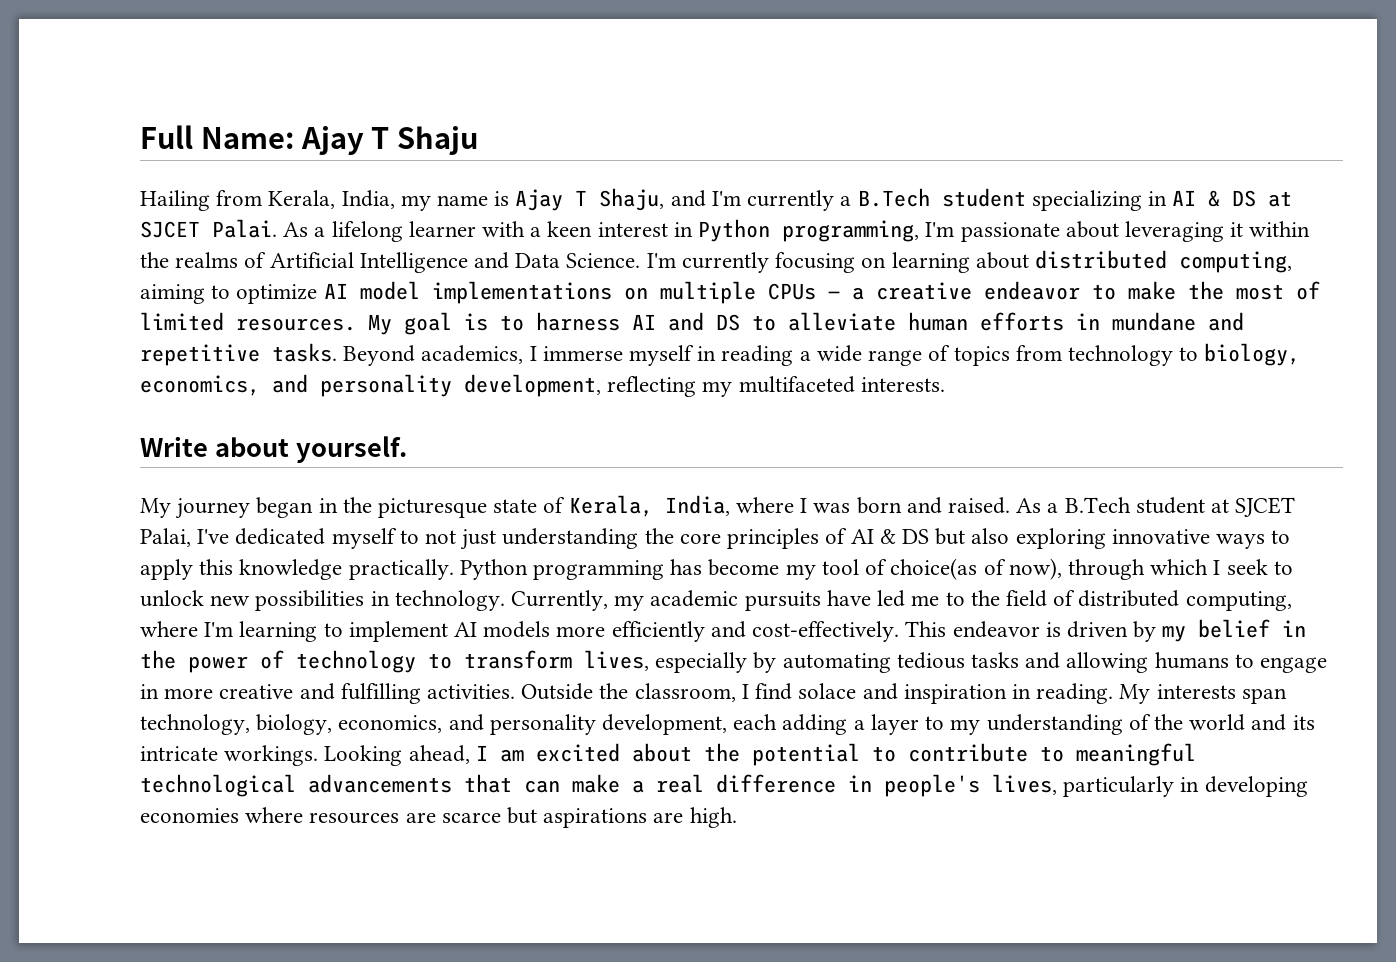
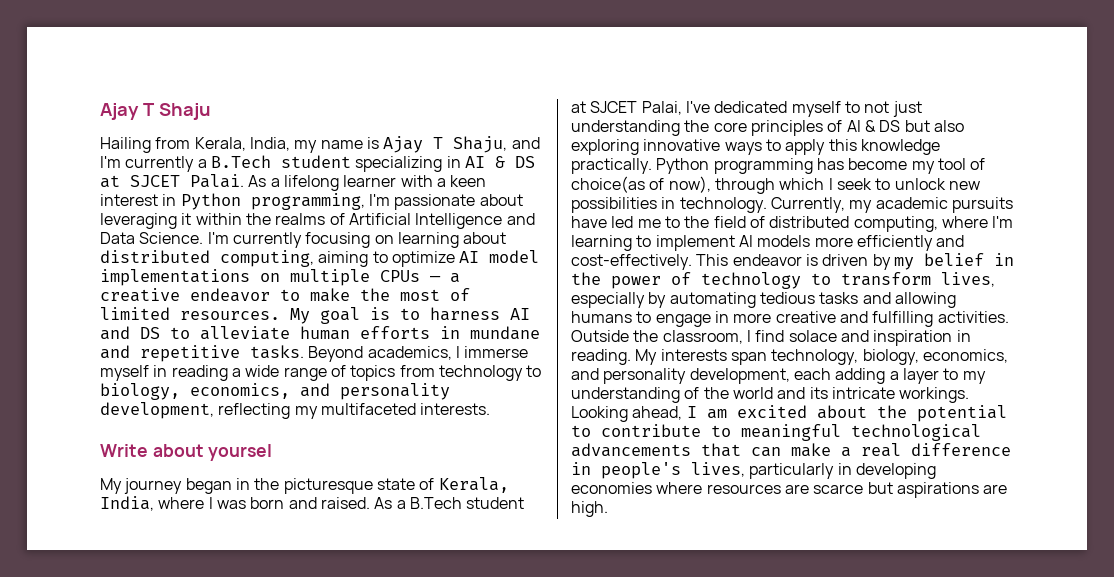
- Full Name: Ajay T Shaju
+ Ajay T Shaju
- Write about yourself.
+ Write about yoursel

